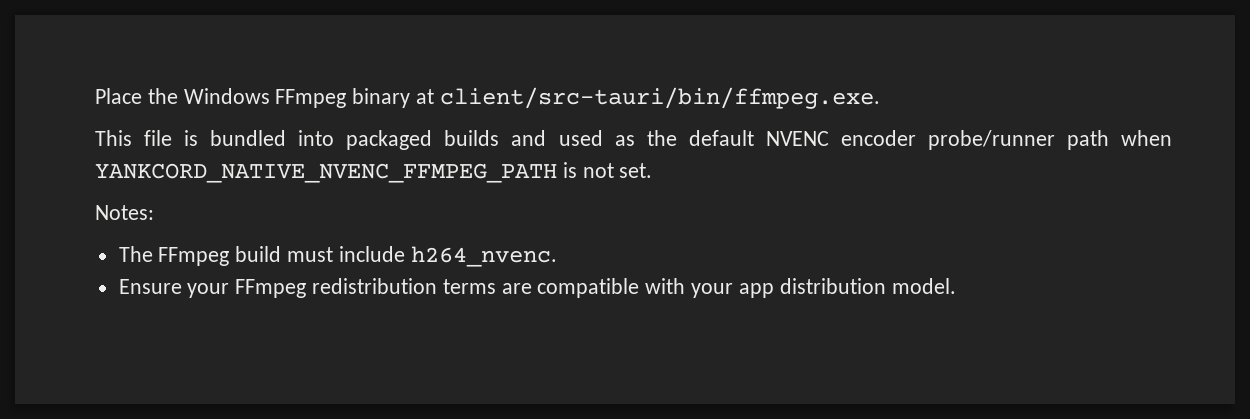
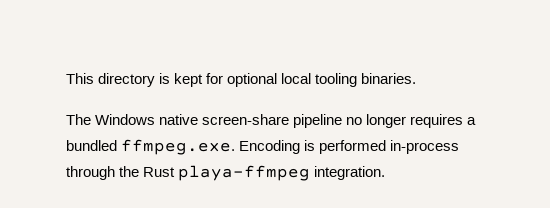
- Place the Windows FFmpeg binary at client/src-tauri/bin/ffmpeg.exe.
- This file is bundled into packaged builds and used as the default NVENC encoder probe/runner path when YANKCORD_NATIVE_NVENC_FFMPEG_PATH is not set.
- Notes:
- The FFmpeg build must include h264_nvenc.
- Ensure your FFmpeg redistribution terms are compatible with your app distribution model.
+ This directory is kept for optional local tooling binaries.
+ The Windows native screen-share pipeline no longer requires a bundled ffmpeg.exe. Encoding is performed in-process through the Rust playa-ffmpeg integration.

